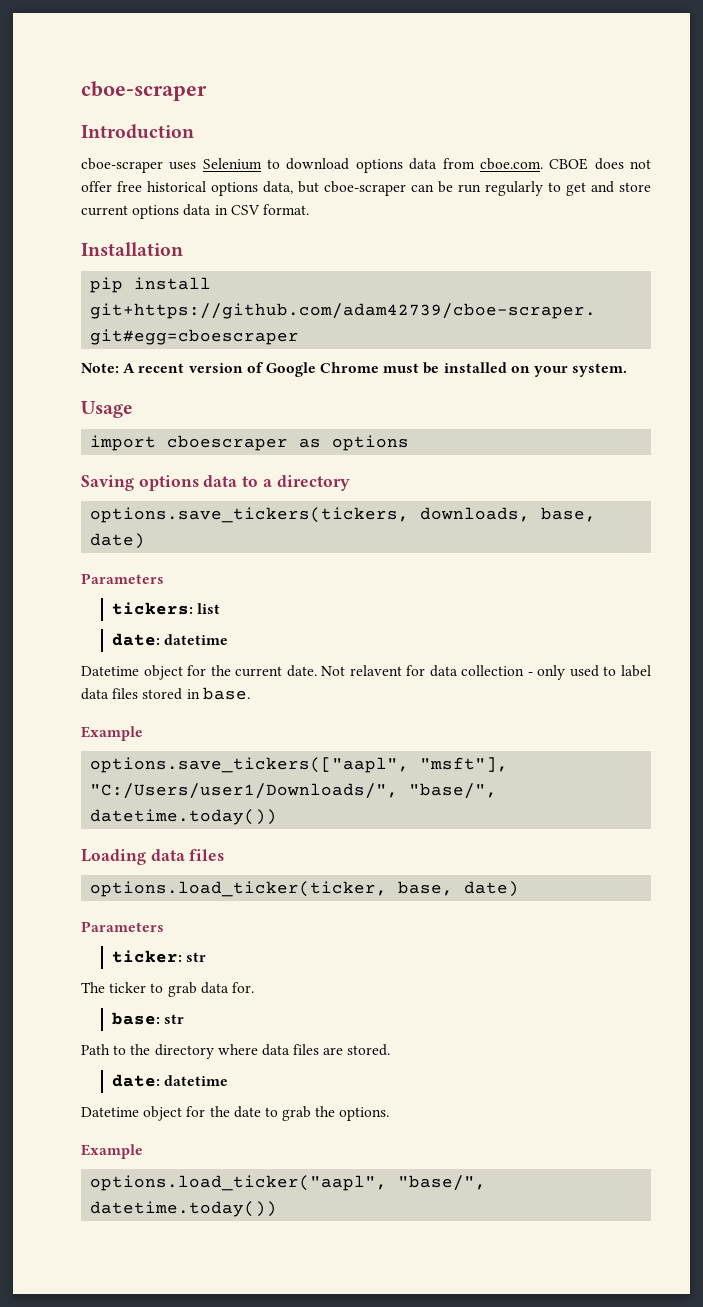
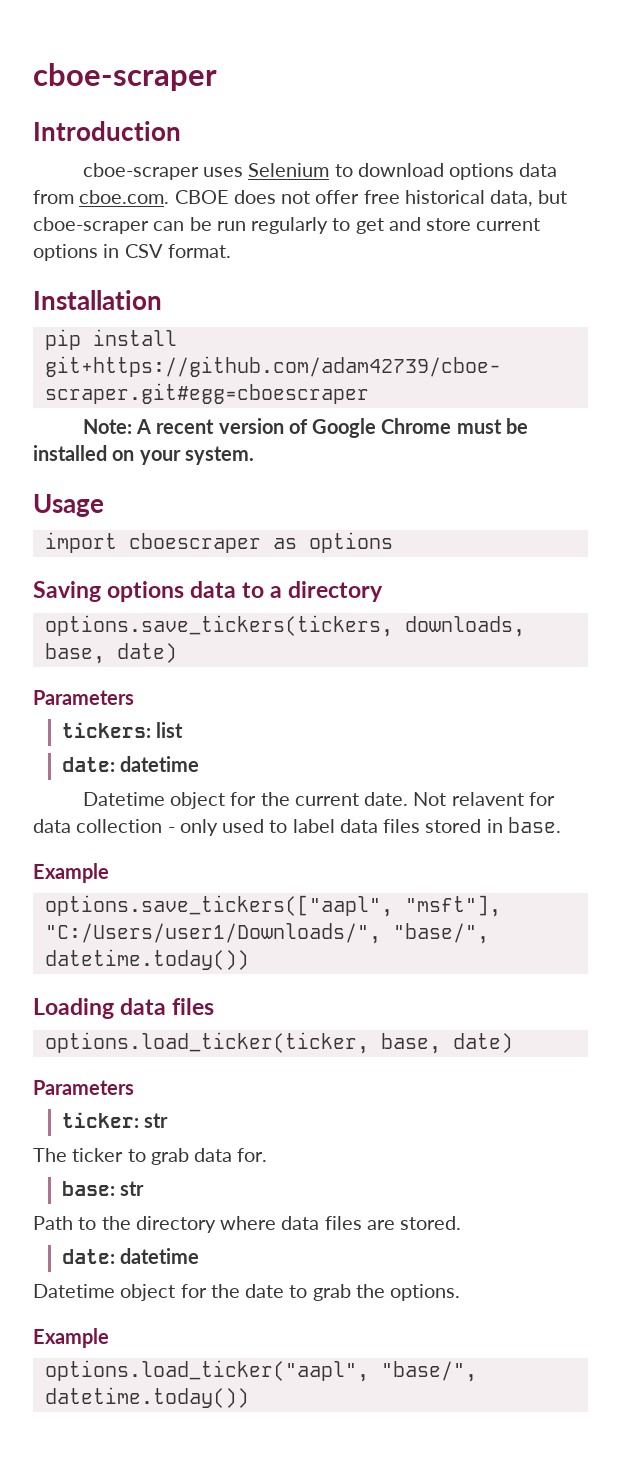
- cboe-scraper uses Selenium to download options data from cboe.com. CBOE does not offer free historical options data, but cboe-scraper can be run regularly to get and store current options data in CSV format.
+ cboe-scraper uses Selenium to download options data from cboe.com. CBOE does not offer free historical data, but cboe-scraper can be run regularly to get and store current options in CSV format.

